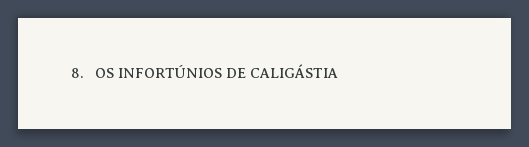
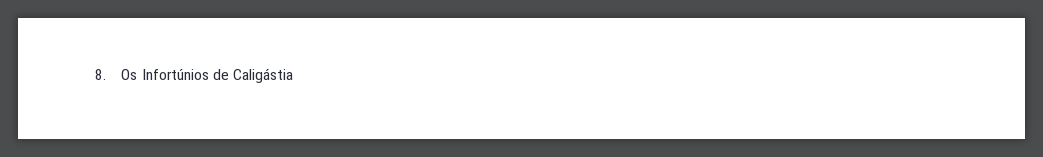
- 8. OS INFORTÚNIOS DE CALIGÁSTIA
+ 8. Os Infortúnios de Caligástia

